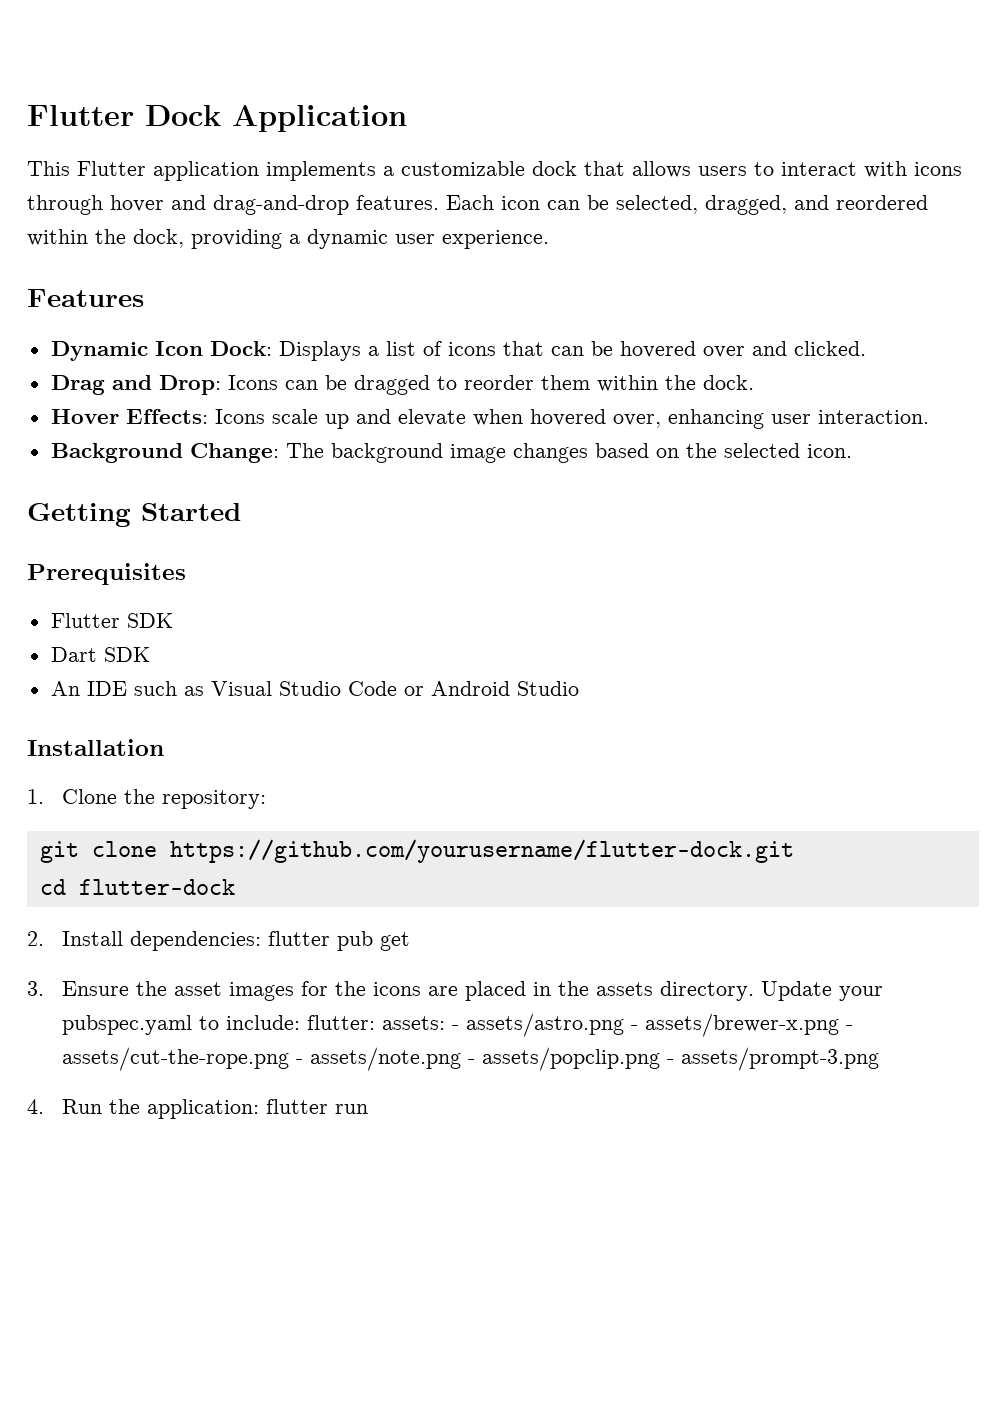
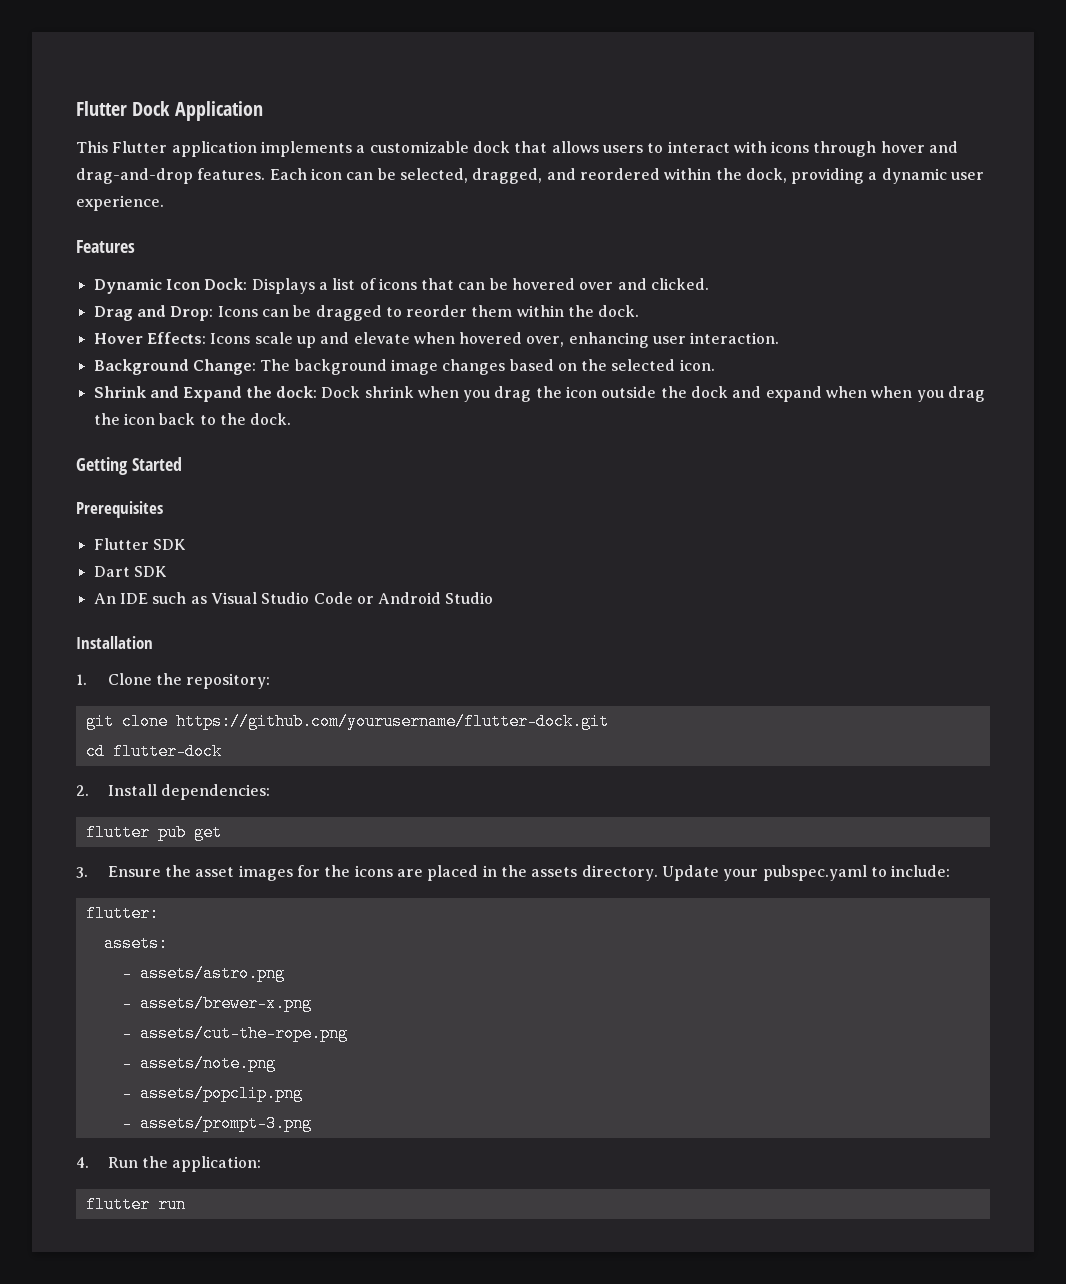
+ Shrink and Expand the dock: Dock shrink when you drag the icon outside the dock and expand when when you drag the icon back to the dock.
- 2. Install dependencies: flutter pub get
+ 2. Install dependencies:
+ flutter pub get
- Update your pubspec.yaml to include: flutter: assets: - assets/astro.png - assets/brewer-x.png - assets/cut-the-rope.png - assets/note.png - assets/popclip.png - assets/prompt-3.png
+ Update your pubspec.yaml to include:
+ flutter:
+ assets:
+ - assets/astro.png
+ - assets/brewer-x.png
+ - assets/cut-the-rope.png
+ - assets/note.png
+ - assets/popclip.png
+ - assets/prompt-3.png
- 4. Run the application: flutter run
+ 4. Run the application:
+ flutter run

